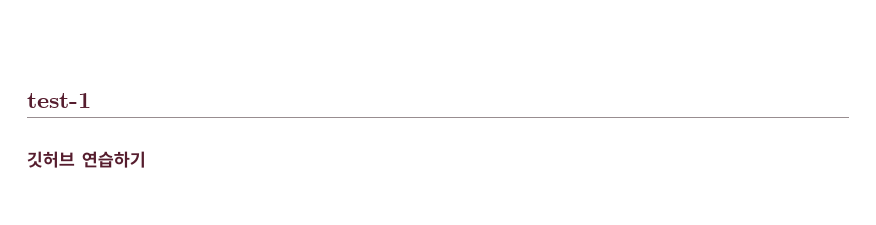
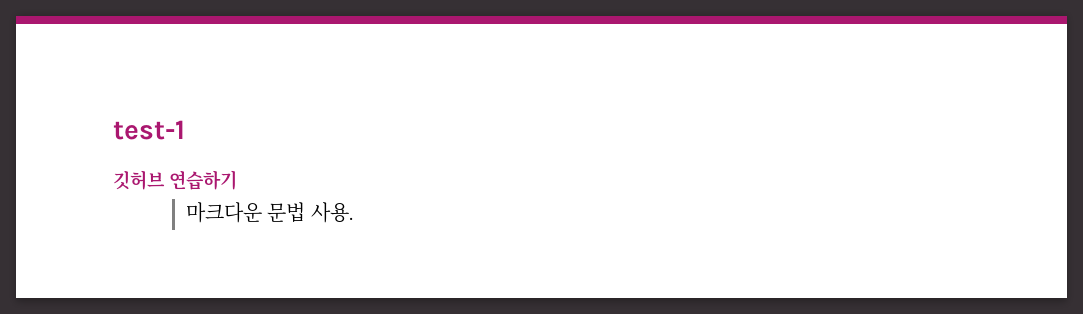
+ 마크다운 문법 사용.

